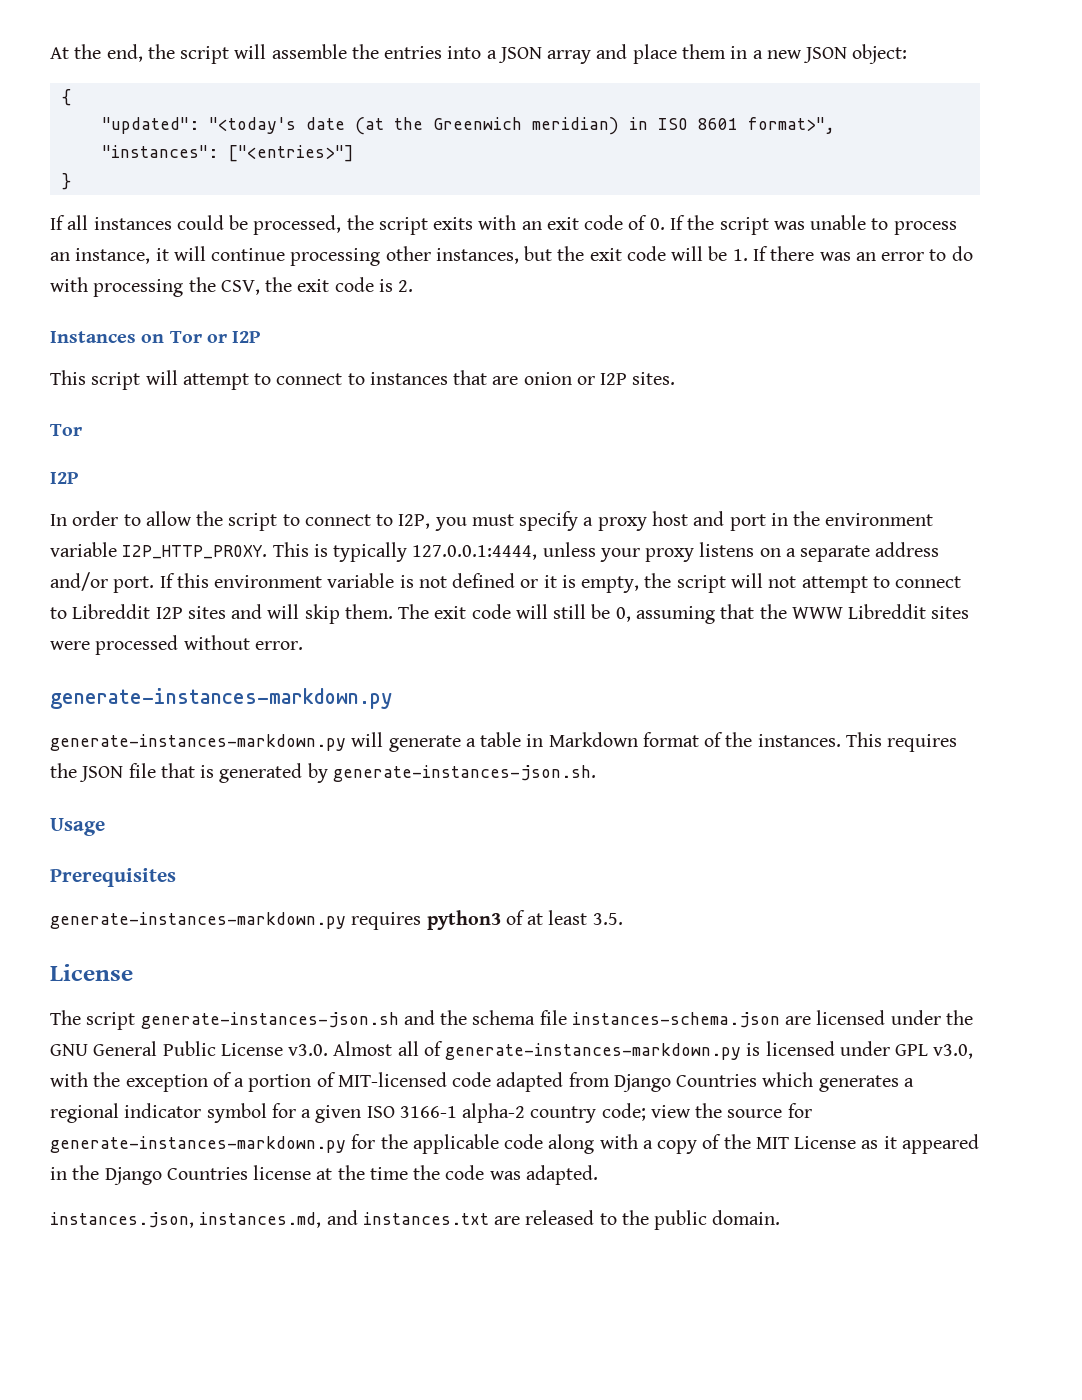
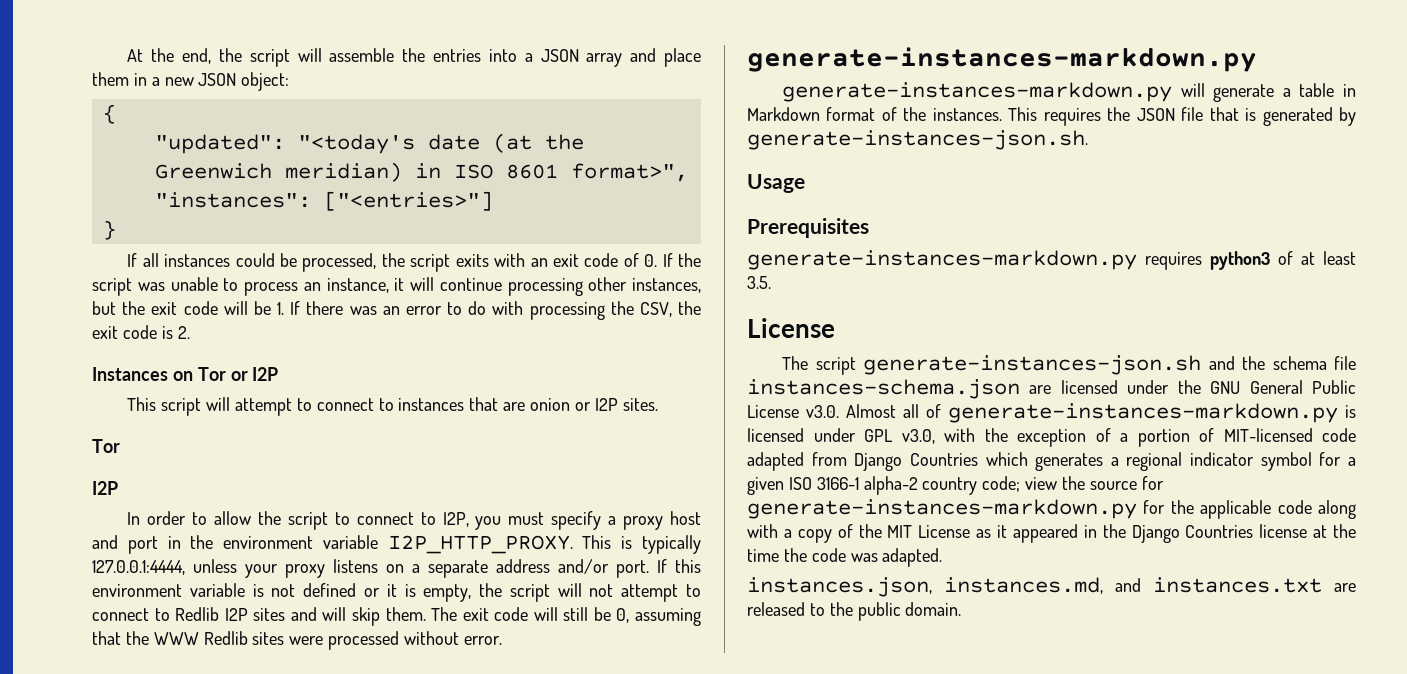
- If this environment variable is not defined or it is empty, the script will not attempt to connect to Libreddit I2P sites and will skip them.
+ If this environment variable is not defined or it is empty, the script will not attempt to connect to Redlib I2P sites and will skip them.
- The exit code will still be 0, assuming that the WWW Libreddit sites were processed without error.
+ The exit code will still be 0, assuming that the WWW Redlib sites were processed without error.

